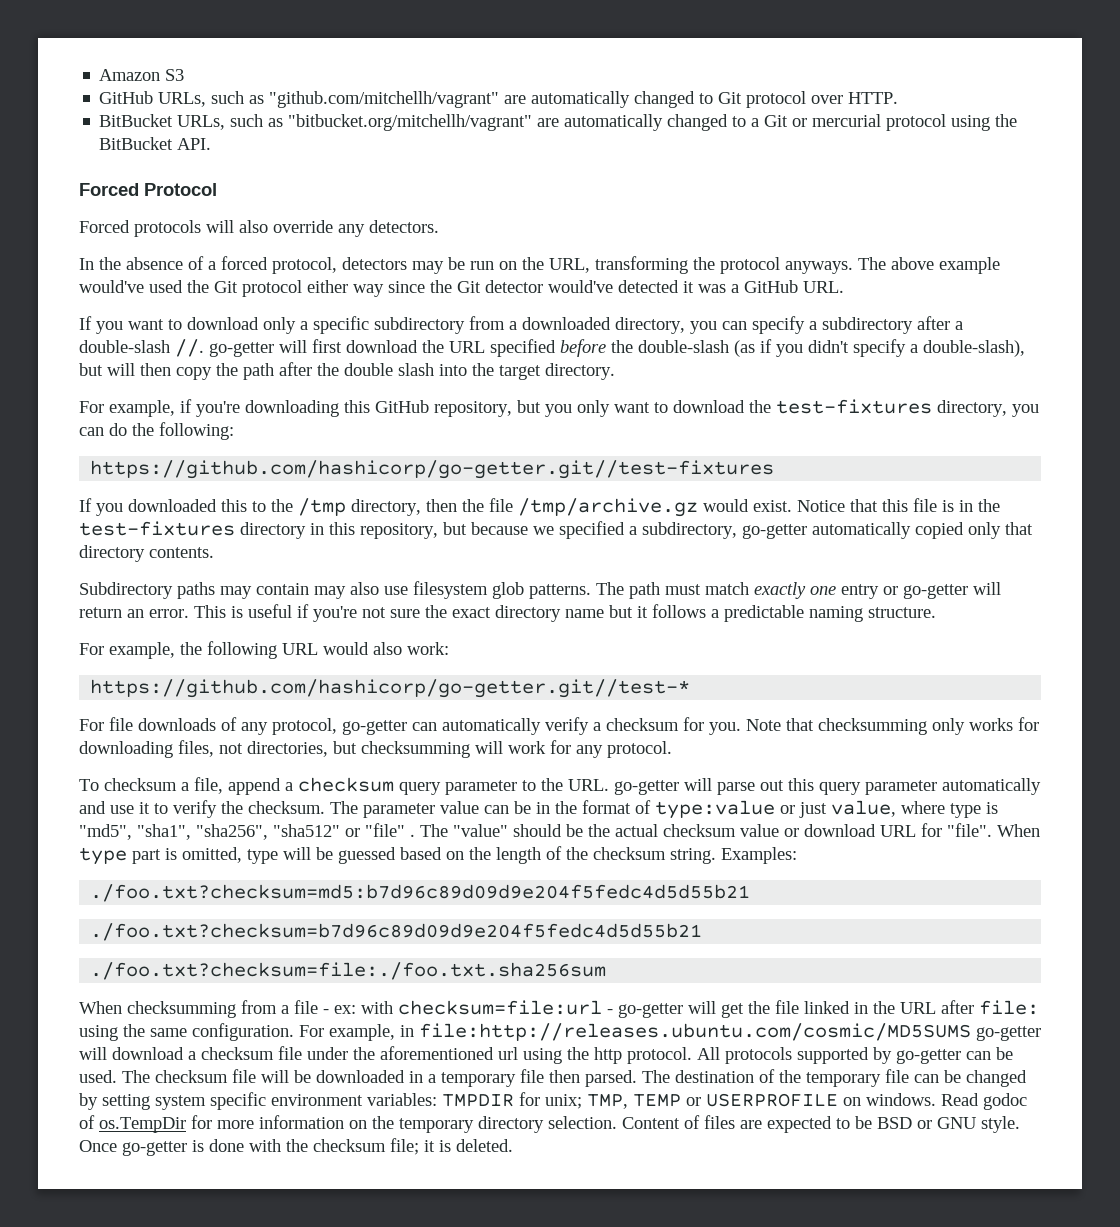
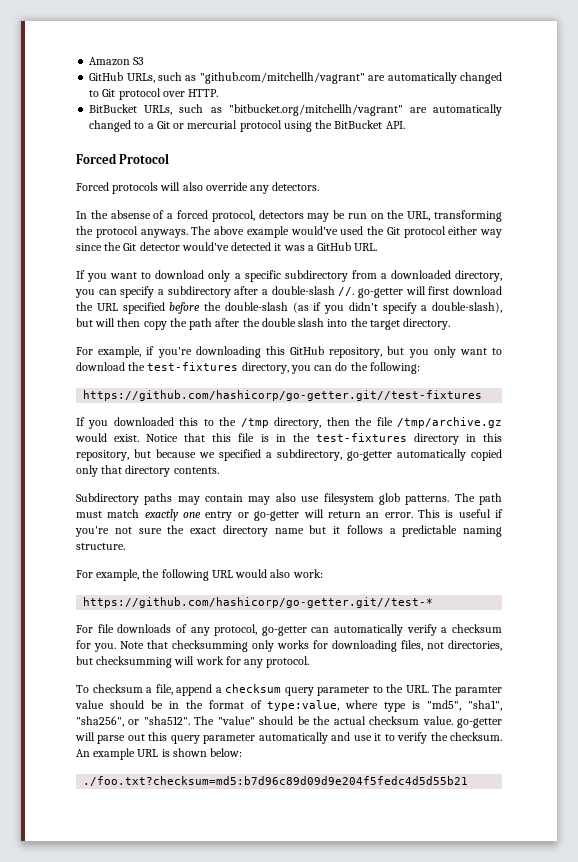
- In the absence of a forced protocol, detectors may be run on the URL, transforming the protocol anyways.
+ In the absense of a forced protocol, detectors may be run on the URL, transforming the protocol anyways.
- To checksum a file, append a checksum query parameter to the URL. go-getter will parse out this query parameter automatically and use it to verify the checksum.
+ To checksum a file, append a checksum query parameter to the URL. The paramter value should be in the format of type:value, where type is "md5", "sha1", "sha256", or "sha512". The "value" should be the actual checksum value. go-getter will parse out this query parameter automatically and use it to verify the checksum.
- The parameter value can be in the format of type:value or just value, where type is "md5", "sha1", "sha256", "sha512" or "file" . The "value" should be the actual checksum value or download URL for "file". When type part is omitted, type will be guessed based on the length of the checksum string. Examples:
+ An example URL is shown below:
  ./foo.txt?checksum=md5:b7d96c89d09d9e204f5fedc4d5d55b21
- ./foo.txt?checksum=b7d96c89d09d9e204f5fedc4d5d55b21
- ./foo.txt?checksum=file:./foo.txt.sha256sum
- When checksumming from a file - ex: with checksum=file:url - go-getter will get the file linked in the URL after file: using the same configuration. For example, in file:http://releases.ubuntu.com/cosmic/MD5SUMS go-getter will download a checksum file under the aforementioned url using the http protocol. All protocols supported by go-getter can be used. The checksum file will be downloaded in a temporary file then parsed. The destination of the temporary file can be changed by setting system specific environment variables: TMPDIR for unix; TMP, TEMP or USERPROFILE on windows. Read godoc of os.TempDir for more information on the temporary directory selection. Content of files are expected to be BSD or GNU style. Once go-getter is done with the checksum file; it is deleted.

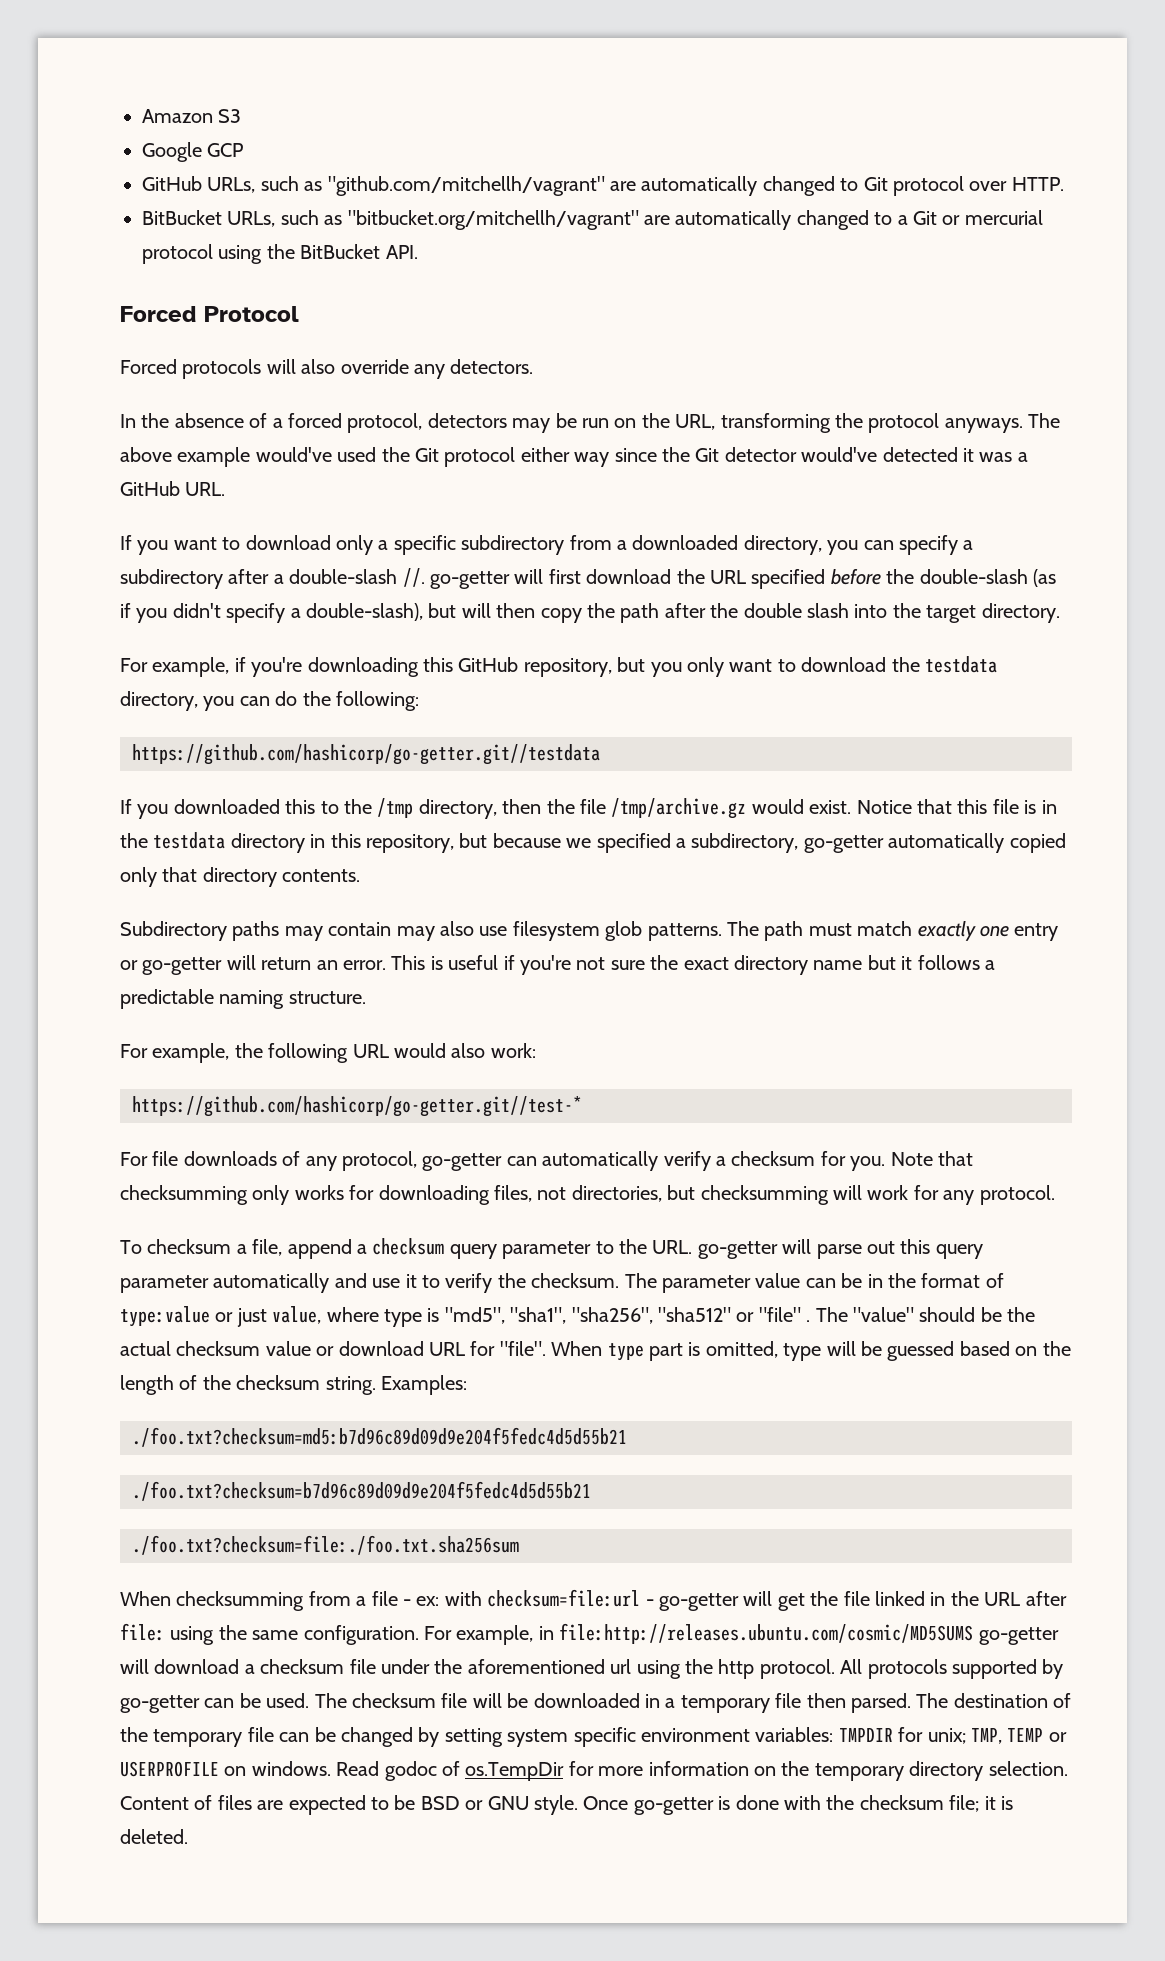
+ Google GCP
- In the absense of a forced protocol, detectors may be run on the URL, transforming the protocol anyways.
+ In the absence of a forced protocol, detectors may be run on the URL, transforming the protocol anyways.
- For example, if you're downloading this GitHub repository, but you only want to download the test-fixtures directory, you can do the following:
+ For example, if you're downloading this GitHub repository, but you only want to download the testdata directory, you can do the following:
- https://github.com/hashicorp/go-getter.git//test-fixtures
+ https://github.com/hashicorp/go-getter.git//testdata
- Notice that this file is in the test-fixtures directory in this repository, but because we specified a subdirectory, go-getter automatically copied only that directory contents.
+ Notice that this file is in the testdata directory in this repository, but because we specified a subdirectory, go-getter automatically copied only that directory contents.
- To checksum a file, append a checksum query parameter to the URL. The paramter value should be in the format of type:value, where type is "md5", "sha1", "sha256", or "sha512". The "value" should be the actual checksum value. go-getter will parse out this query parameter automatically and use it to verify the checksum.
+ To checksum a file, append a checksum query parameter to the URL. go-getter will parse out this query parameter automatically and use it to verify the checksum.
- An example URL is shown below:
+ The parameter value can be in the format of type:value or just value, where type is "md5", "sha1", "sha256", "sha512" or "file" . The "value" should be the actual checksum value or download URL for "file". When type part is omitted, type will be guessed based on the length of the checksum string. Examples:
  ./foo.txt?checksum=md5:b7d96c89d09d9e204f5fedc4d5d55b21
+ ./foo.txt?checksum=b7d96c89d09d9e204f5fedc4d5d55b21
+ ./foo.txt?checksum=file:./foo.txt.sha256sum
+ When checksumming from a file - ex: with checksum=file:url - go-getter will get the file linked in the URL after file: using the same configuration. For example, in file:http://releases.ubuntu.com/cosmic/MD5SUMS go-getter will download a checksum file under the aforementioned url using the http protocol. All protocols supported by go-getter can be used. The checksum file will be downloaded in a temporary file then parsed. The destination of the temporary file can be changed by setting system specific environment variables: TMPDIR for unix; TMP, TEMP or USERPROFILE on windows. Read godoc of os.TempDir for more information on the temporary directory selection. Content of files are expected to be BSD or GNU style. Once go-getter is done with the checksum file; it is deleted.

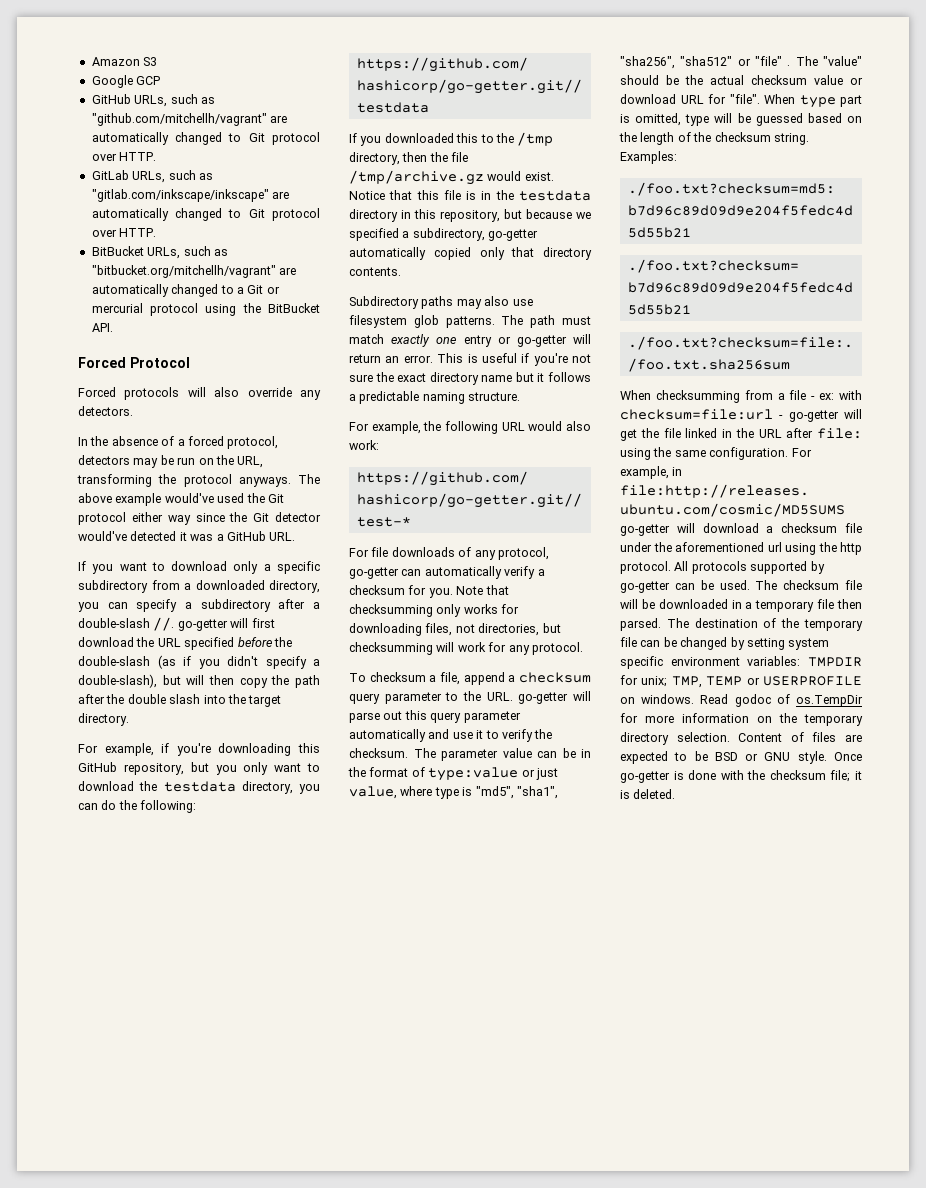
+ GitLab URLs, such as "gitlab.com/inkscape/inkscape" are automatically changed to Git protocol over HTTP.
- Subdirectory paths may contain may also use filesystem glob patterns.
+ Subdirectory paths may also use filesystem glob patterns.

